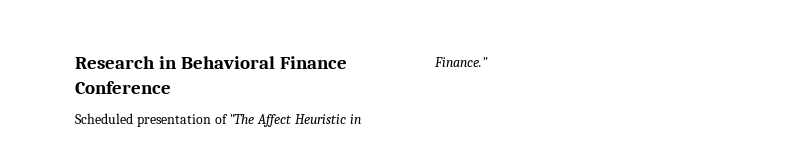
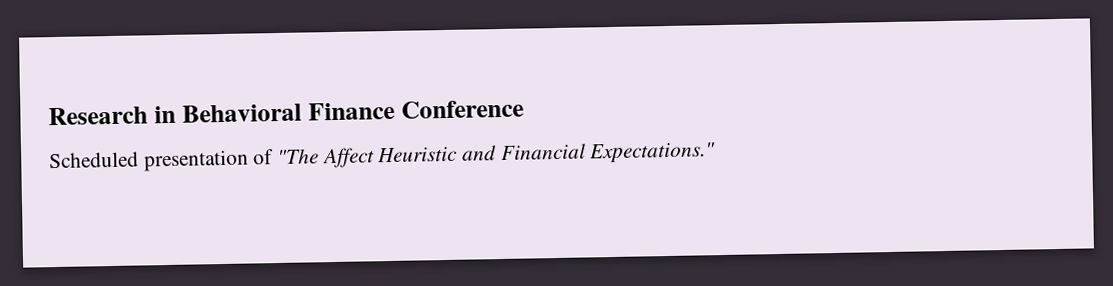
- Scheduled presentation of "The Affect Heuristic in Finance."
+ Scheduled presentation of "The Affect Heuristic and Financial Expectations."

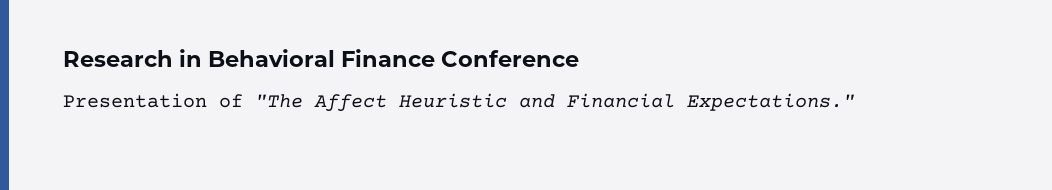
- Scheduled presentation of "The Affect Heuristic and Financial Expectations."
+ Presentation of "The Affect Heuristic and Financial Expectations."

